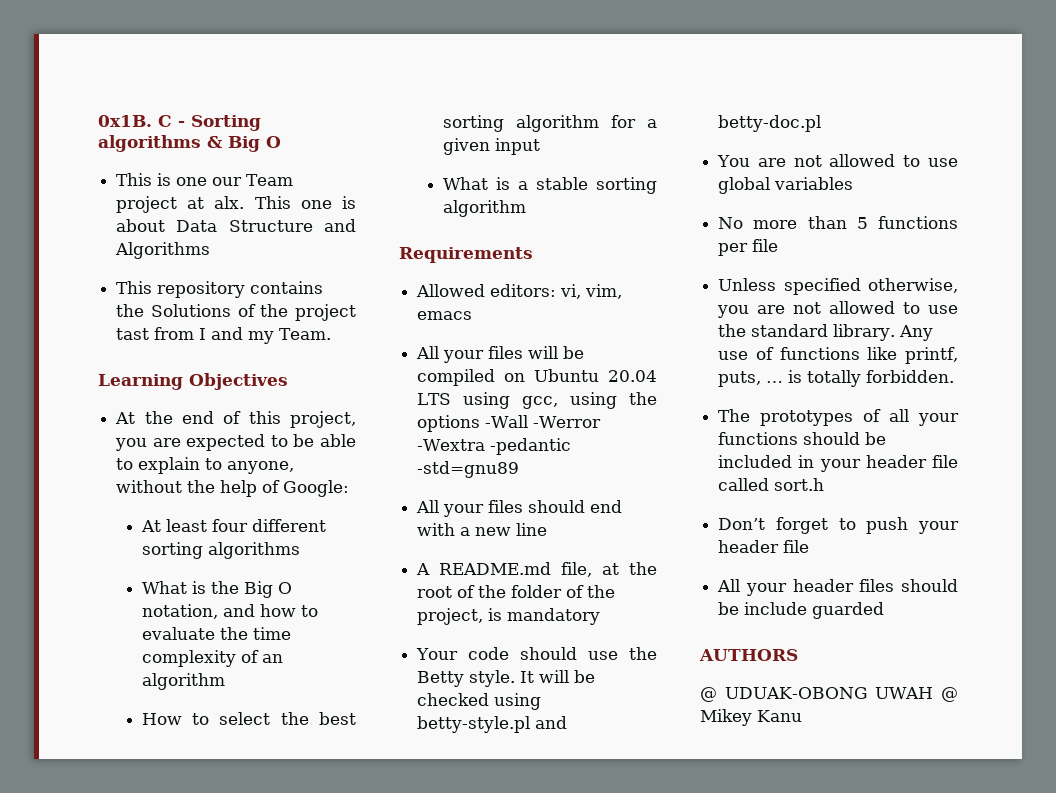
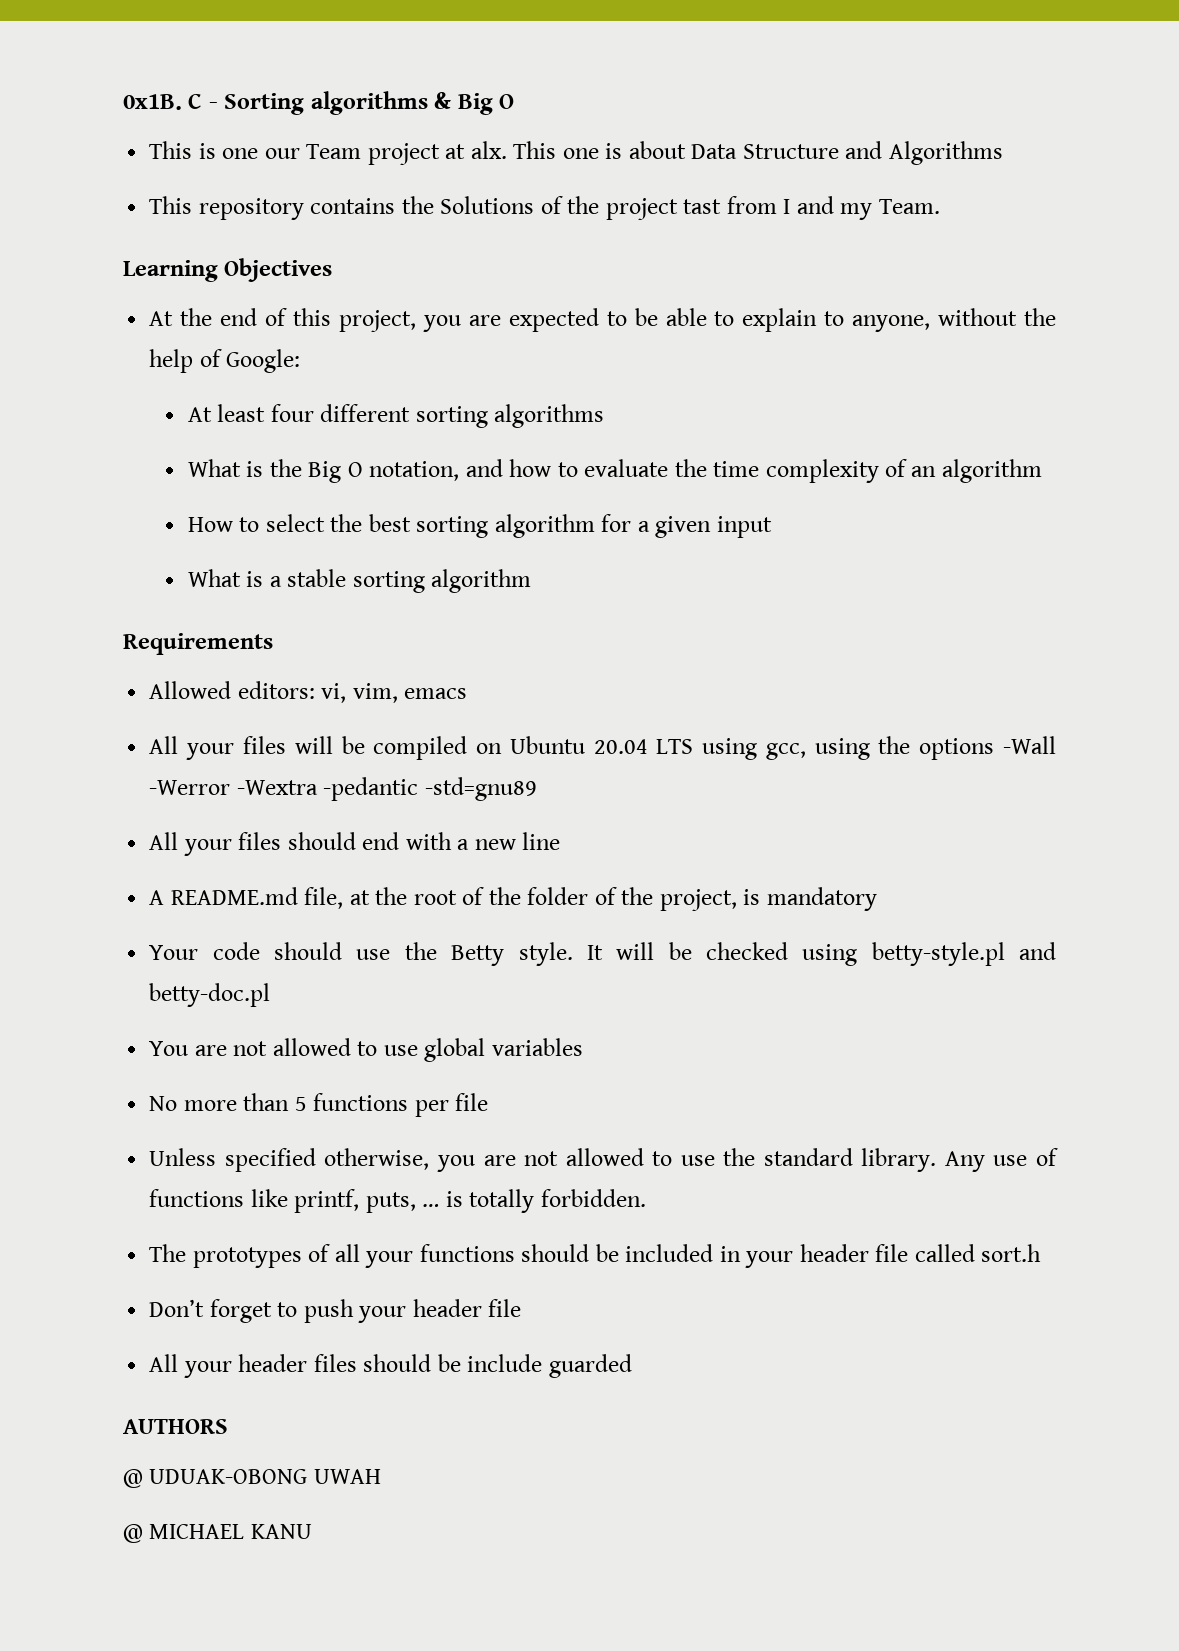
- @ UDUAK-OBONG UWAH @ Mikey Kanu
+ @ UDUAK-OBONG UWAH
+ @ MICHAEL KANU

